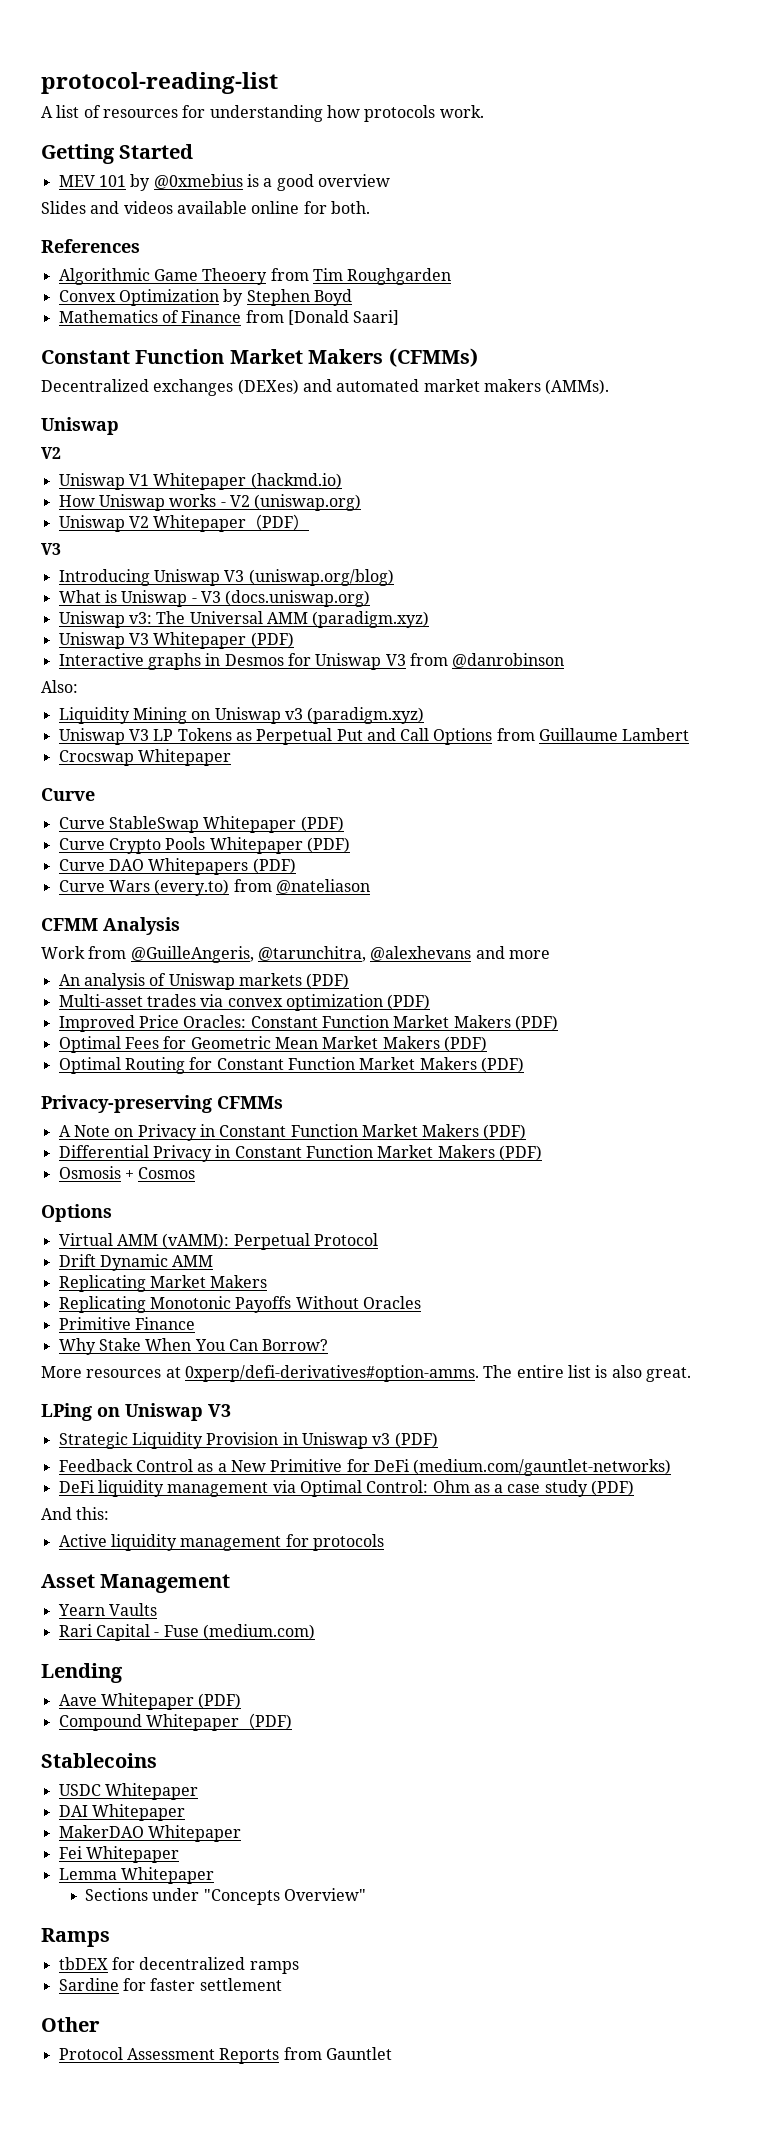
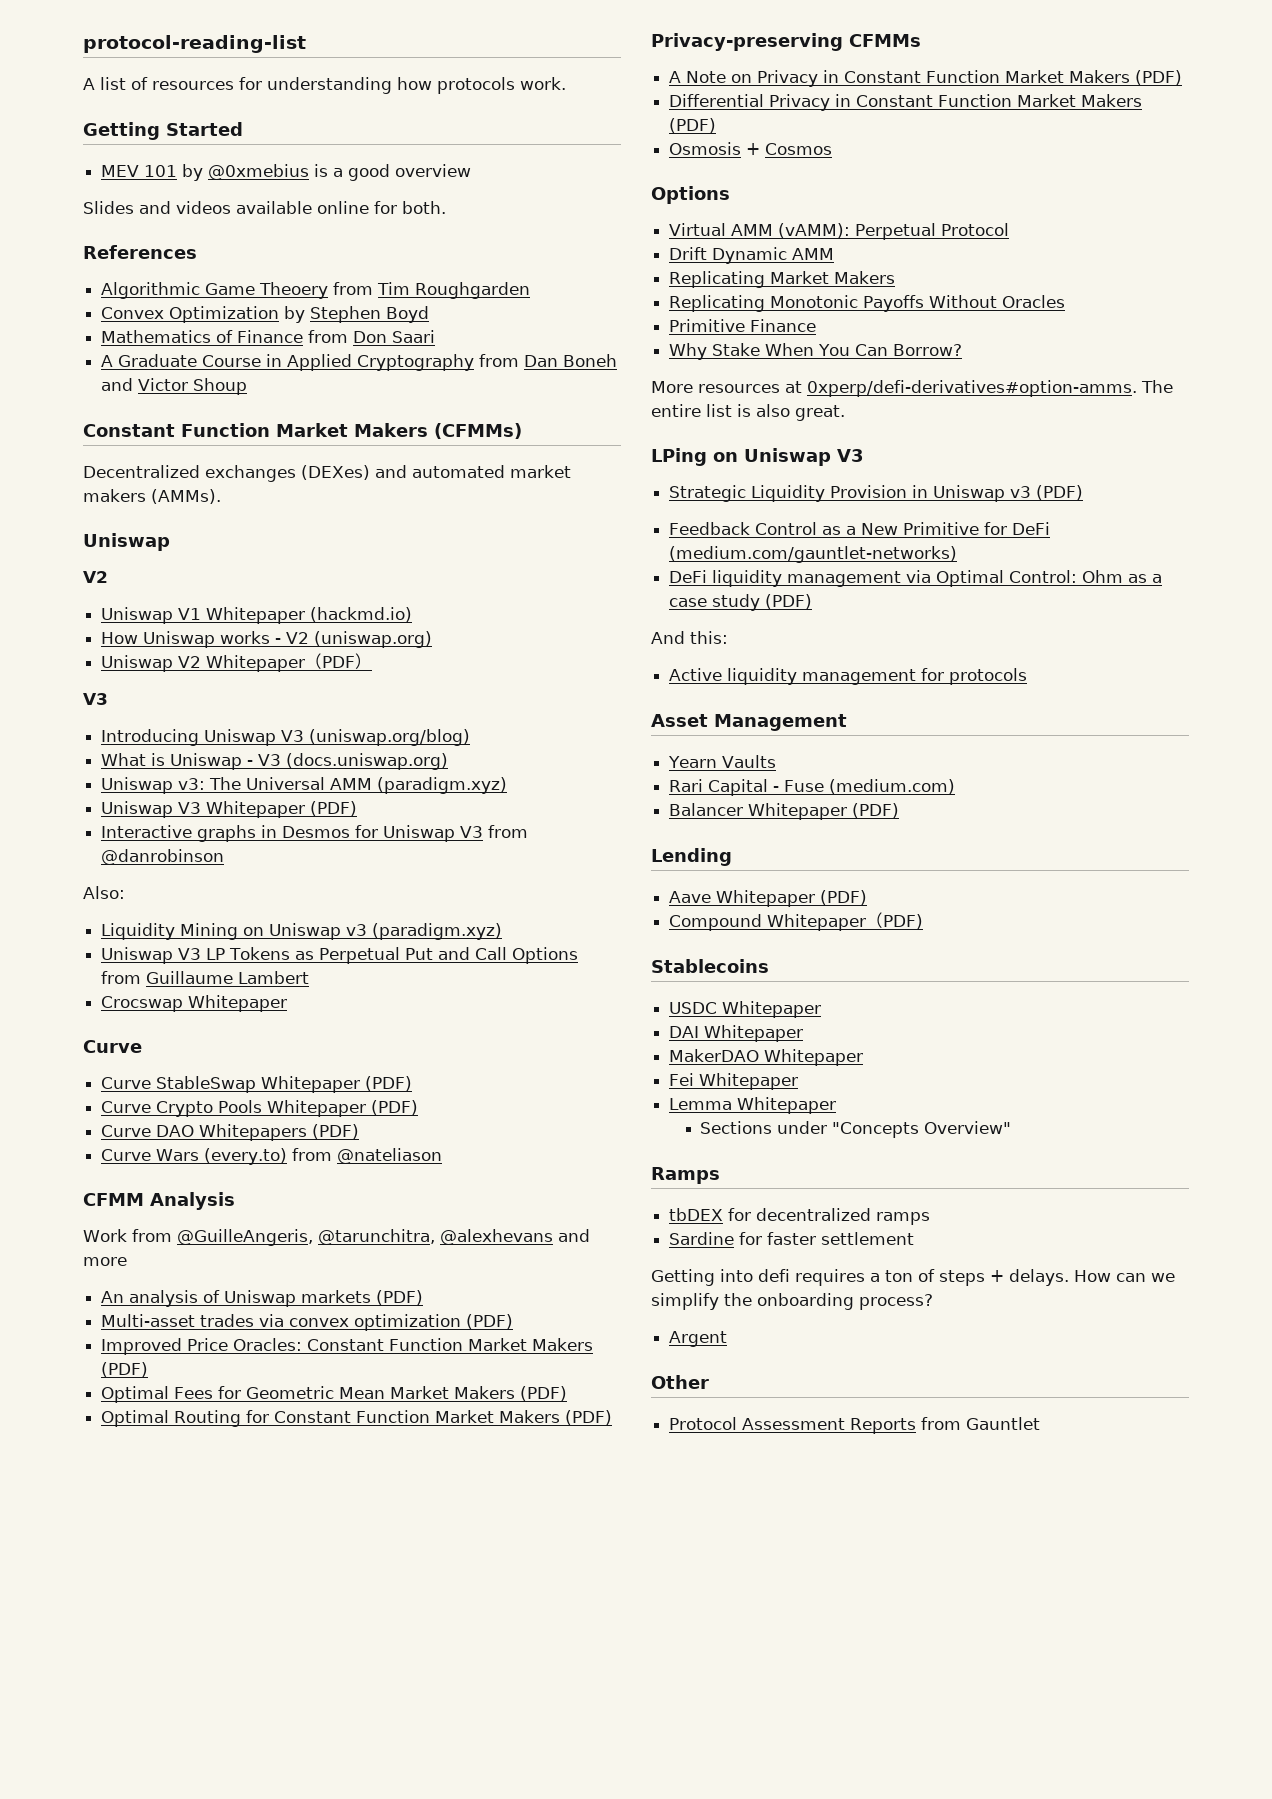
- Mathematics of Finance from [Donald Saari]
+ Mathematics of Finance from Don Saari
+ A Graduate Course in Applied Cryptography from Dan Boneh and Victor Shoup
+ Balancer Whitepaper (PDF)
+ Getting into defi requires a ton of steps + delays. How can we simplify the onboarding process?
+ Argent

